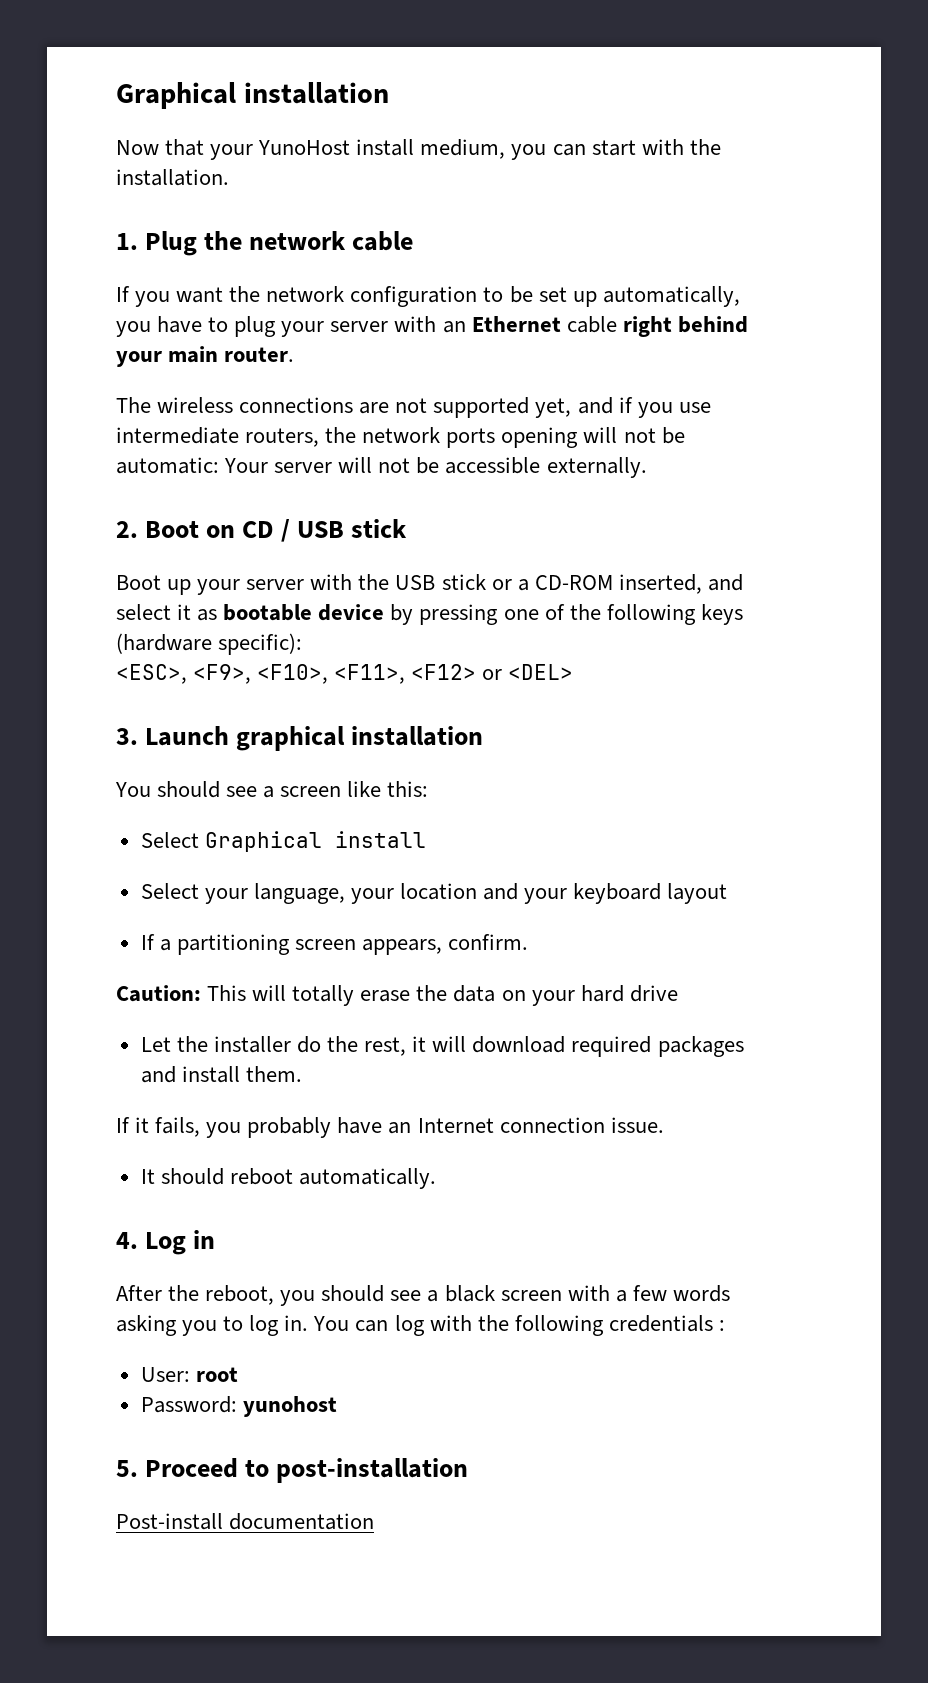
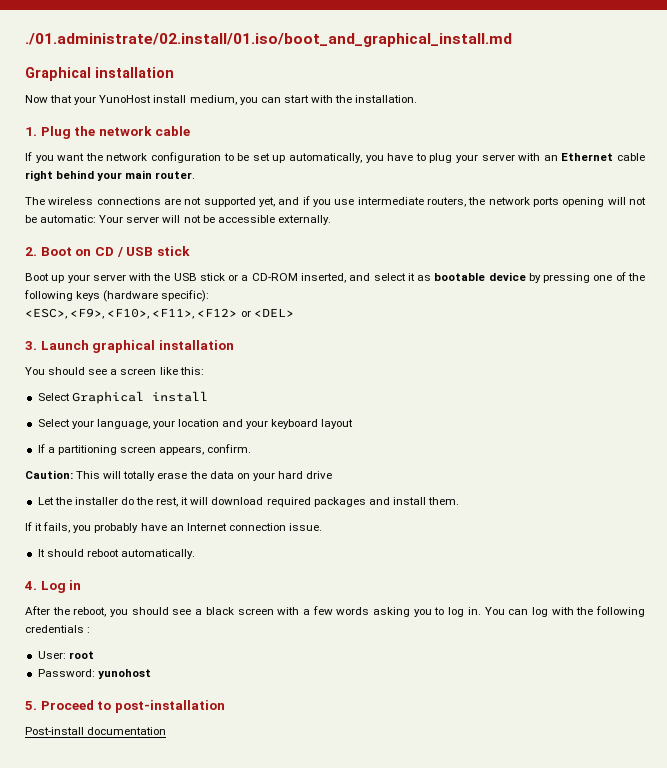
+ ./01.administrate/02.install/01.iso/boot_and_graphical_install.md

